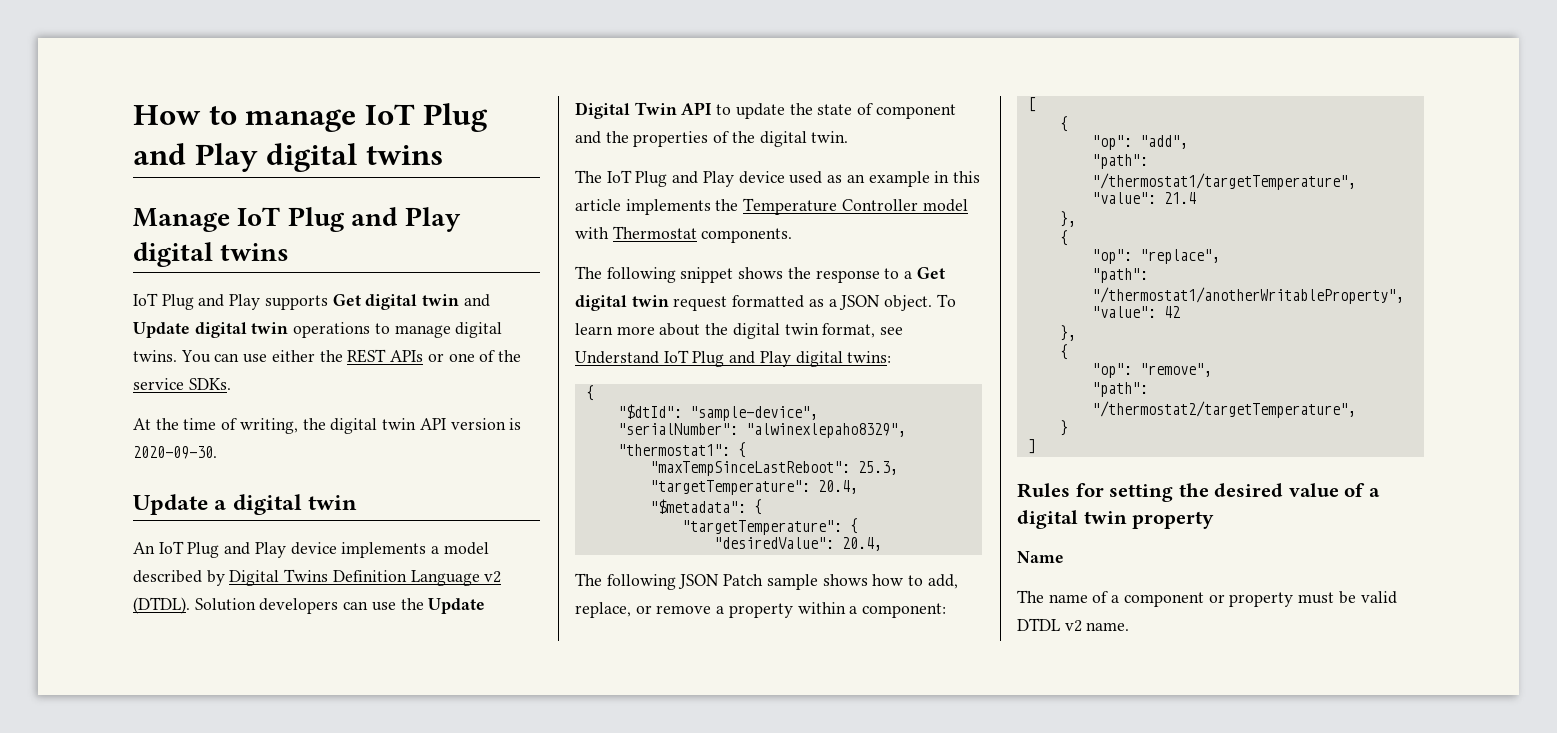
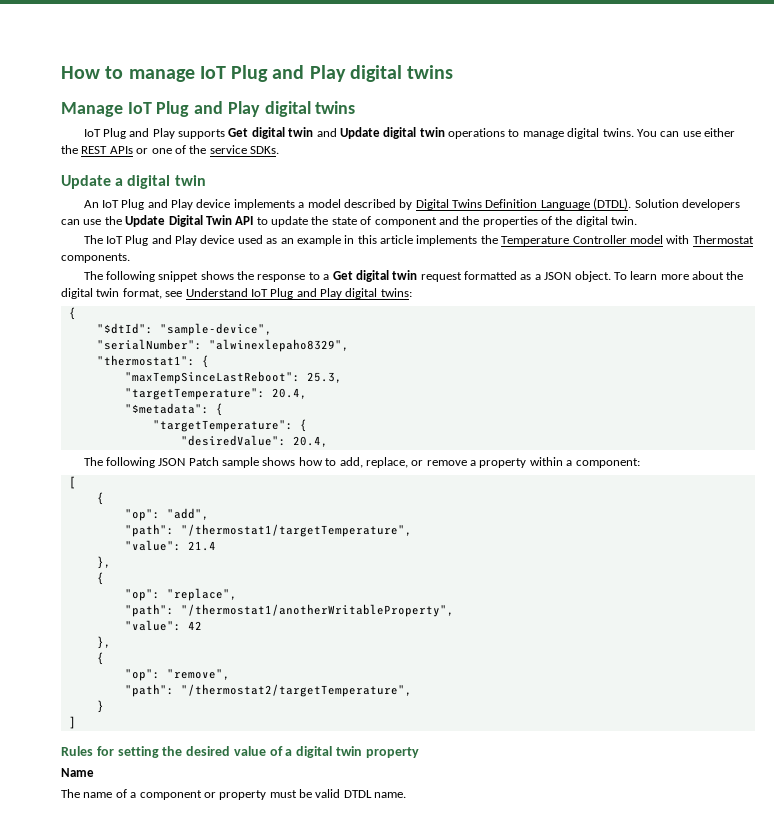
- At the time of writing, the digital twin API version is 2020-09-30.
- An IoT Plug and Play device implements a model described by Digital Twins Definition Language v2 (DTDL).
+ An IoT Plug and Play device implements a model described by Digital Twins Definition Language (DTDL).
- The name of a component or property must be valid DTDL v2 name.
+ The name of a component or property must be valid DTDL name.

